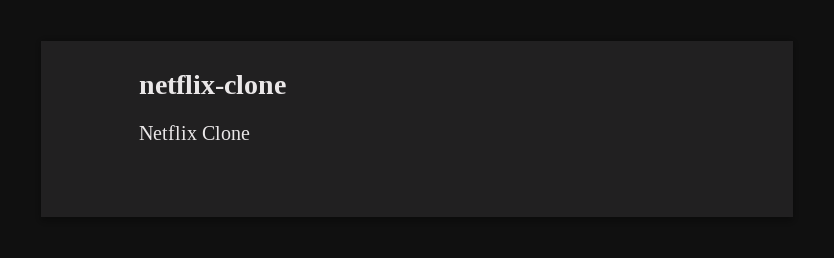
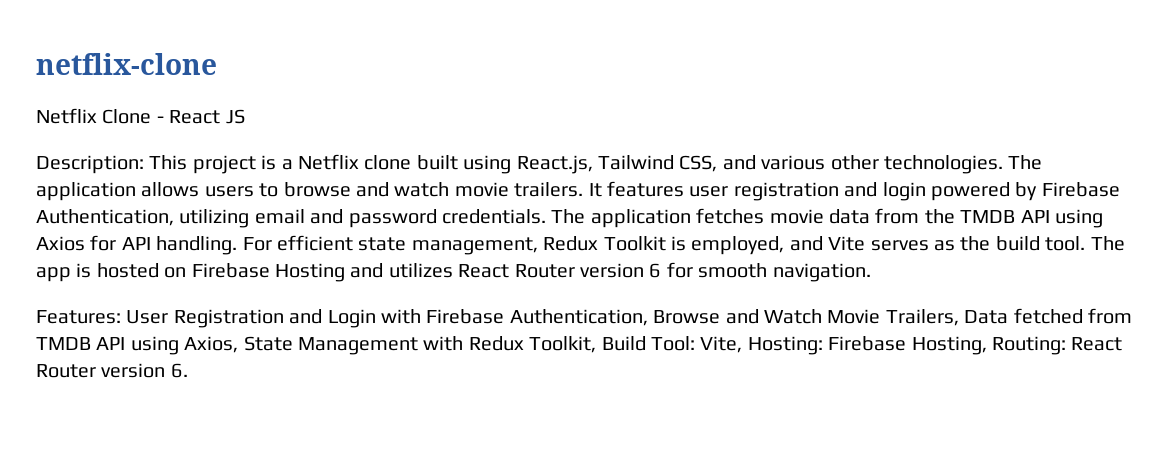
- Netflix Clone
+ Netflix Clone - React JS
+ Description: This project is a Netflix clone built using React.js, Tailwind CSS, and various other technologies. The application allows users to browse and watch movie trailers. It features user registration and login powered by Firebase Authentication, utilizing email and password credentials. The application fetches movie data from the TMDB API using Axios for API handling. For efficient state management, Redux Toolkit is employed, and Vite serves as the build tool. The app is hosted on Firebase Hosting and utilizes React Router version 6 for smooth navigation.
+ Features: User Registration and Login with Firebase Authentication, Browse and Watch Movie Trailers, Data fetched from TMDB API using Axios, State Management with Redux Toolkit, Build Tool: Vite, Hosting: Firebase Hosting, Routing: React Router version 6.

